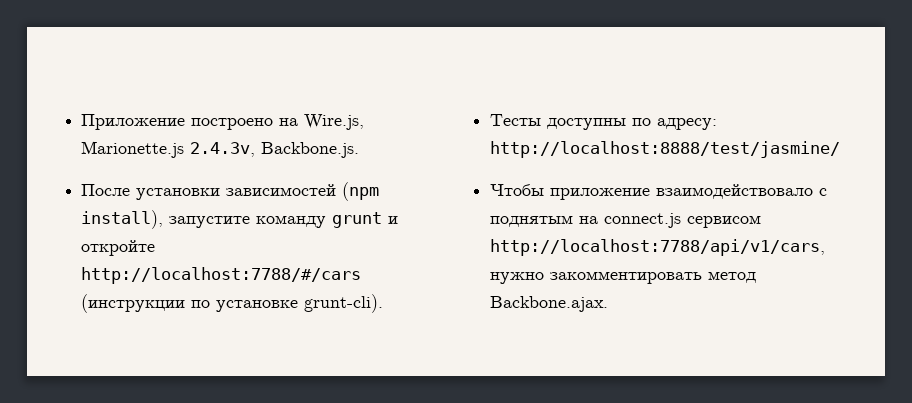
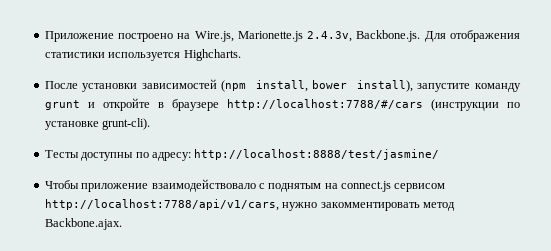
- Приложение построено на Wire.js, Marionette.js 2.4.3v, Backbone.js.
+ Приложение построено на Wire.js, Marionette.js 2.4.3v, Backbone.js. Для отображения статистики используется Highcharts.
- После установки зависимостей (npm install), запустите команду grunt и откройте http://localhost:7788/#/cars (инструкции по установке grunt-cli).
+ После установки зависимостей (npm install, bower install), запустите команду grunt и откройте в браузере http://localhost:7788/#/cars (инструкции по установке grunt-cli).

